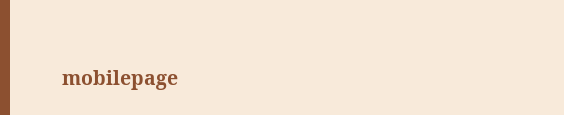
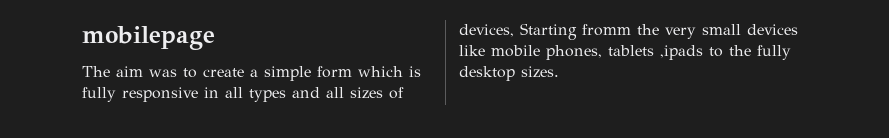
+ The aim was to create a simple form which is fully responsive in all types and all sizes of devices, Starting fromm the very small devices like mobile phones, tablets ,ipads to the fully desktop sizes.

